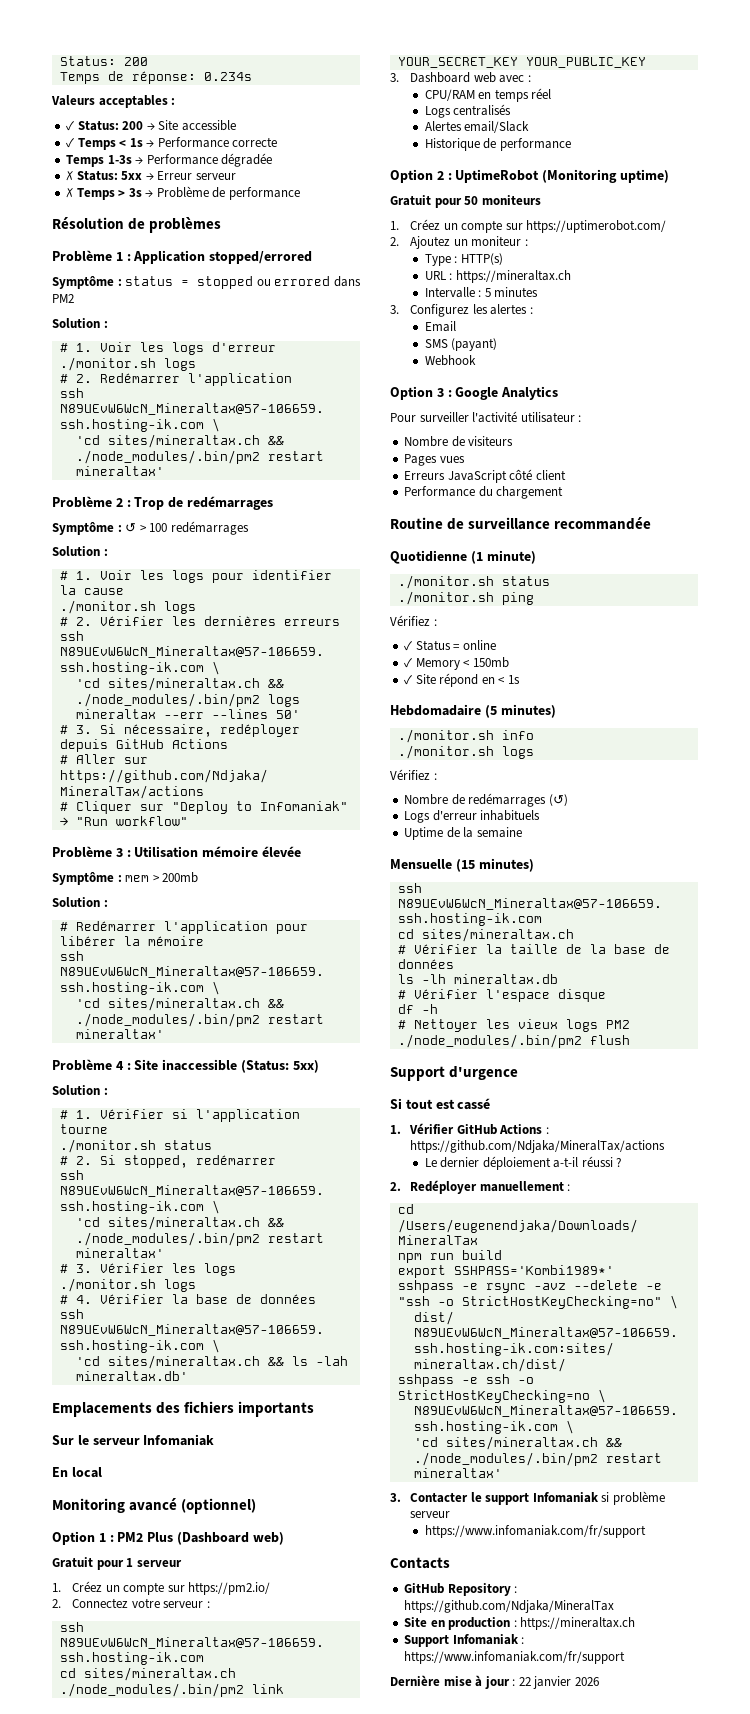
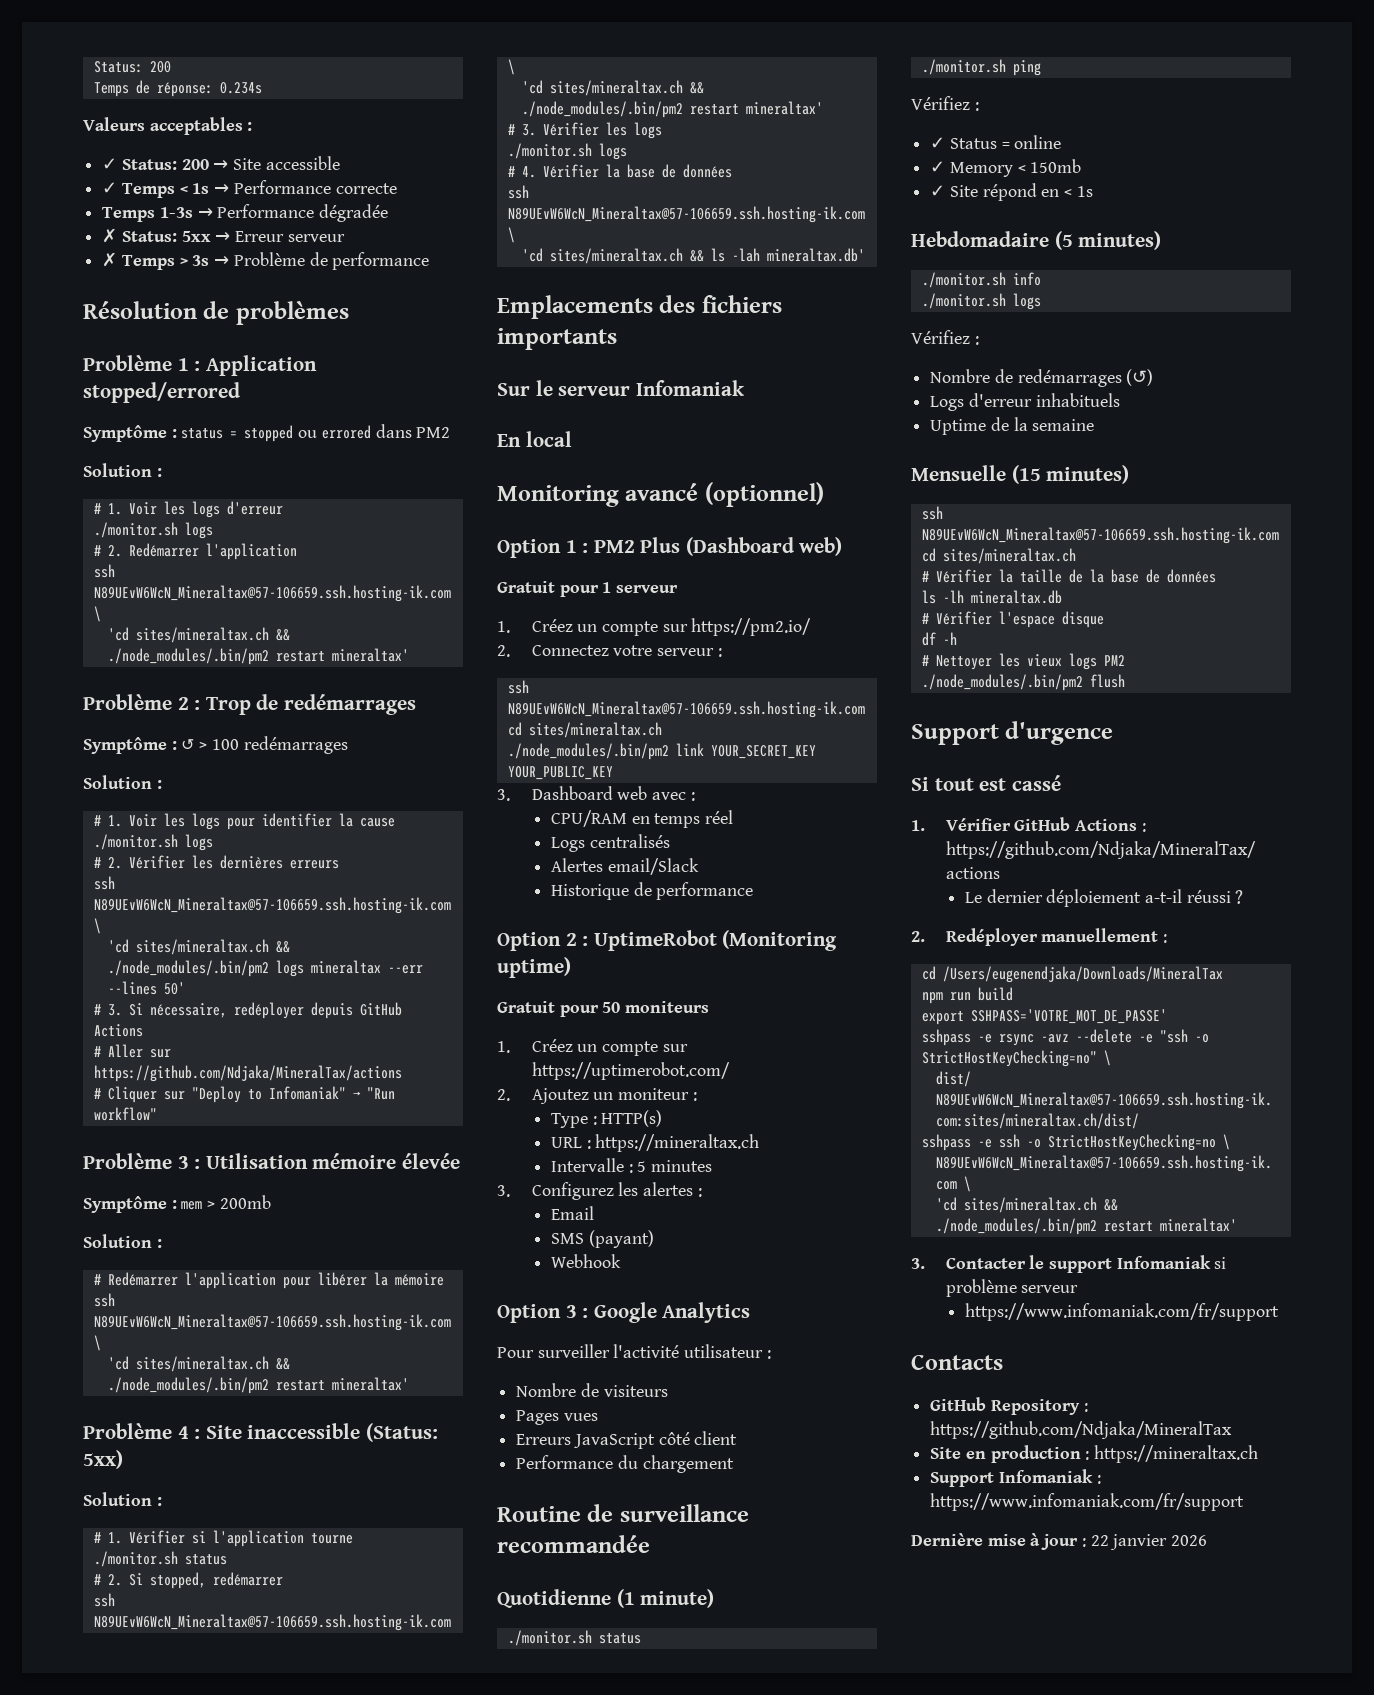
- export SSHPASS='Kombi1989*'
+ export SSHPASS='VOTRE_MOT_DE_PASSE'

